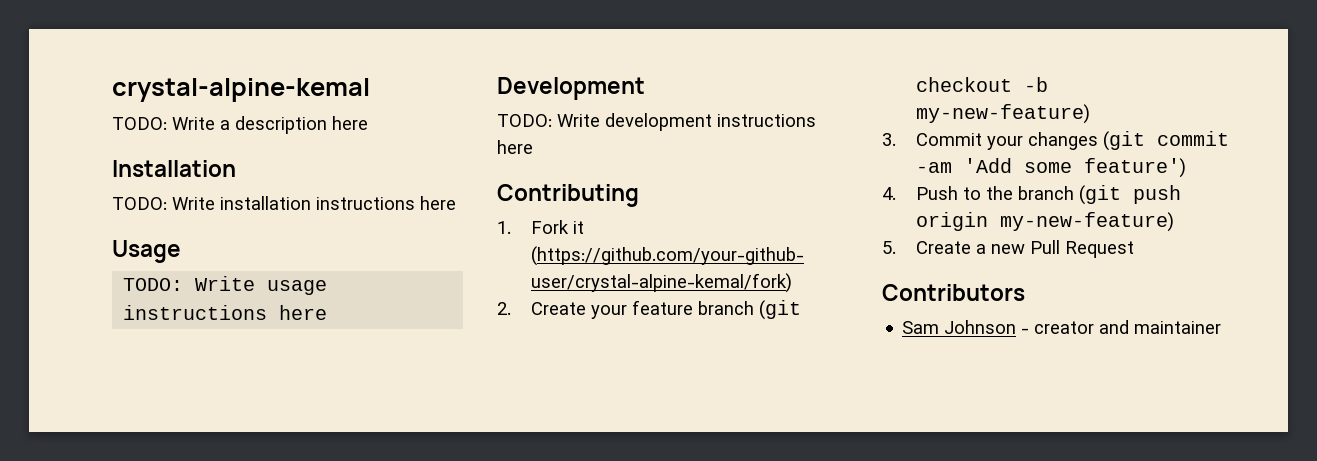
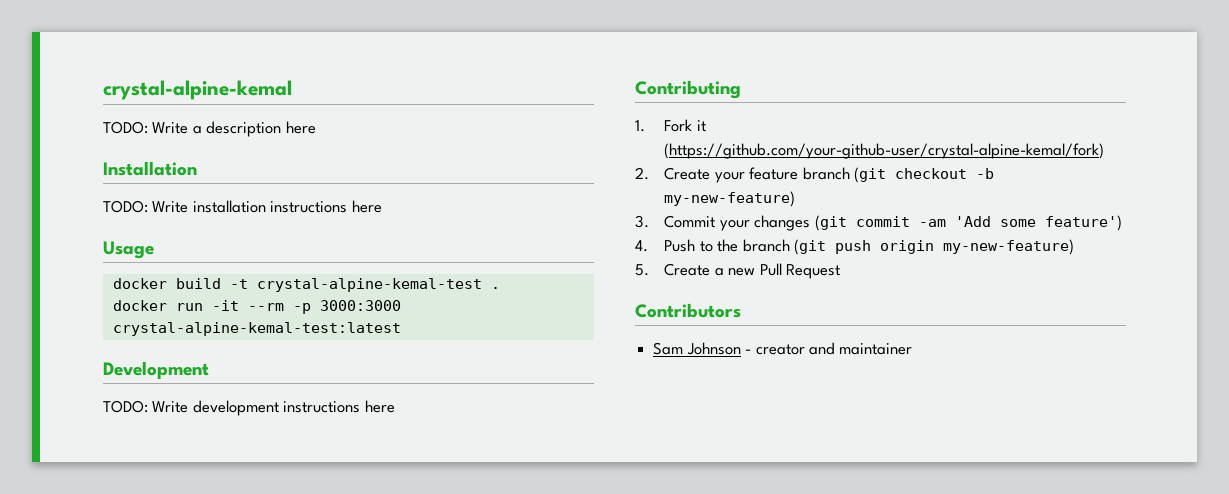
- TODO: Write usage instructions here
+ docker build -t crystal-alpine-kemal-test .
+ docker run -it --rm -p 3000:3000 crystal-alpine-kemal-test:latest

